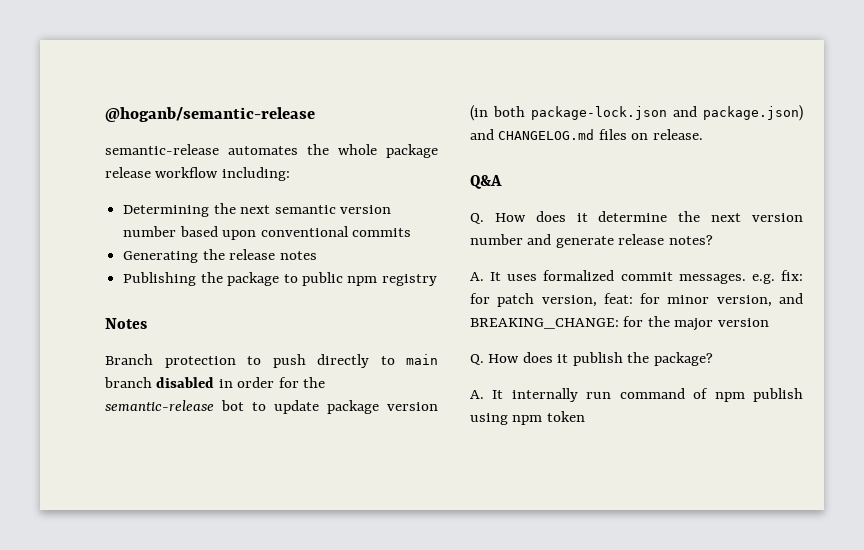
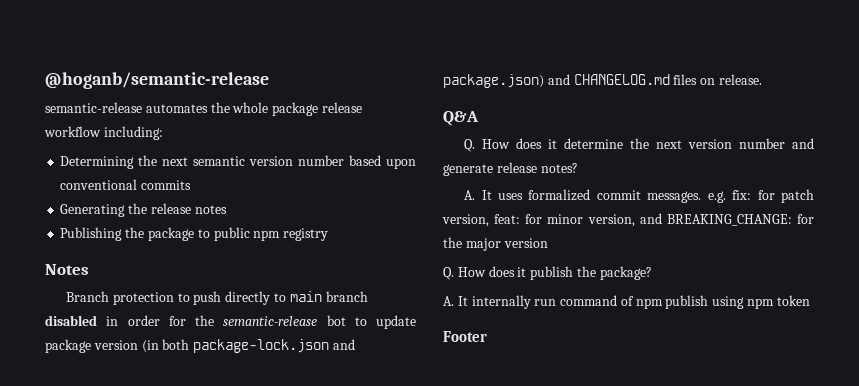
+ Footer

